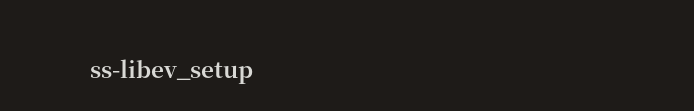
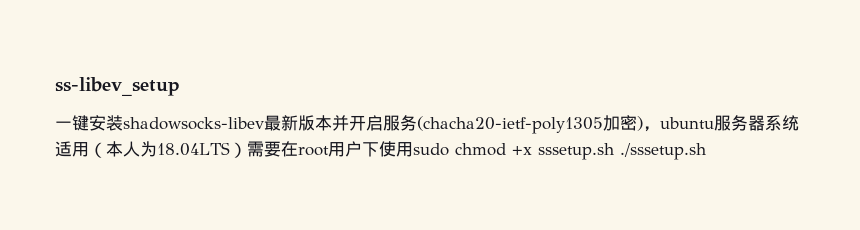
+ 一键安装shadowsocks-libev最新版本并开启服务(chacha20-ietf-poly1305加密)，ubuntu服务器系统适用（本人为18.04LTS）需要在root用户下使用sudo chmod +x sssetup.sh ./sssetup.sh

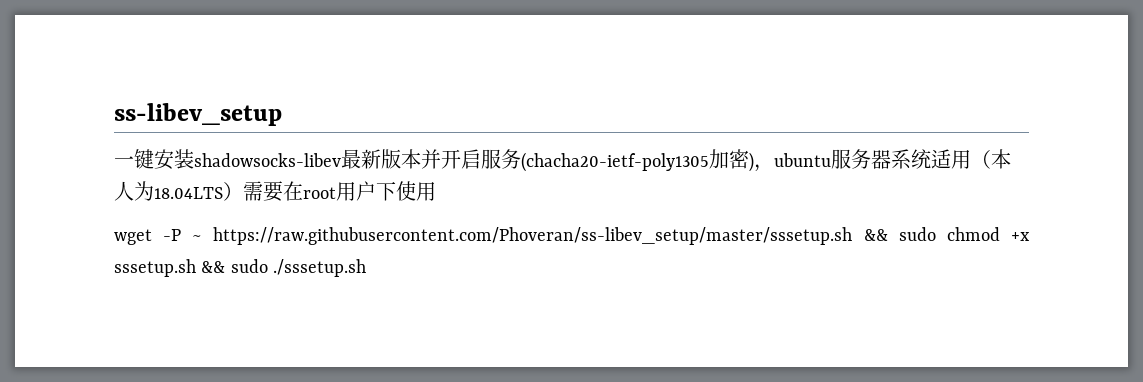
- 一键安装shadowsocks-libev最新版本并开启服务(chacha20-ietf-poly1305加密)，ubuntu服务器系统适用（本人为18.04LTS）需要在root用户下使用sudo chmod +x sssetup.sh ./sssetup.sh
+ 一键安装shadowsocks-libev最新版本并开启服务(chacha20-ietf-poly1305加密)，ubuntu服务器系统适用（本人为18.04LTS）需要在root用户下使用
+ wget -P ~ https://raw.githubusercontent.com/Phoveran/ss-libev_setup/master/sssetup.sh && sudo chmod +x sssetup.sh && sudo ./sssetup.sh

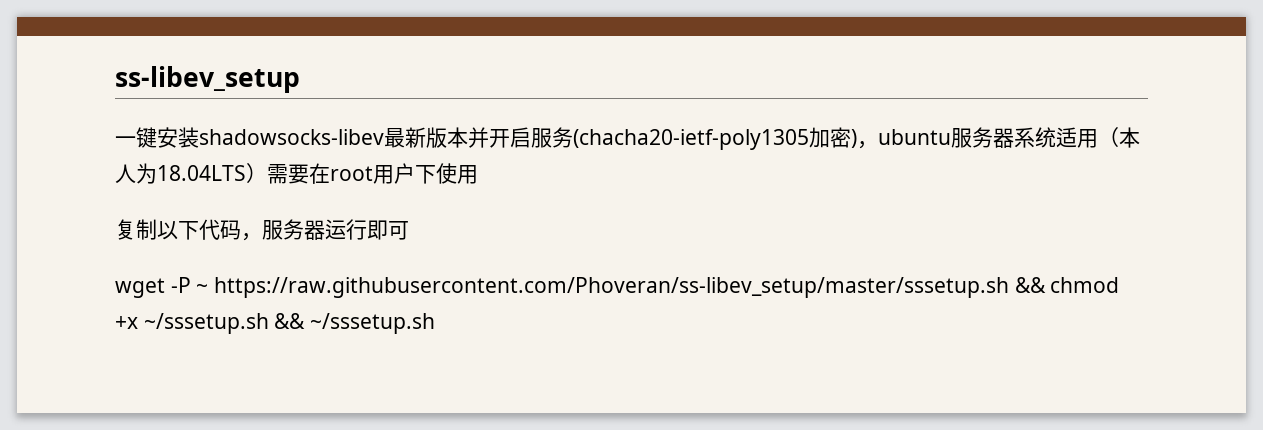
+ 复制以下代码，服务器运行即可
- wget -P ~ https://raw.githubusercontent.com/Phoveran/ss-libev_setup/master/sssetup.sh && sudo chmod +x sssetup.sh && sudo ./sssetup.sh
+ wget -P ~ https://raw.githubusercontent.com/Phoveran/ss-libev_setup/master/sssetup.sh && chmod +x ~/sssetup.sh && ~/sssetup.sh

